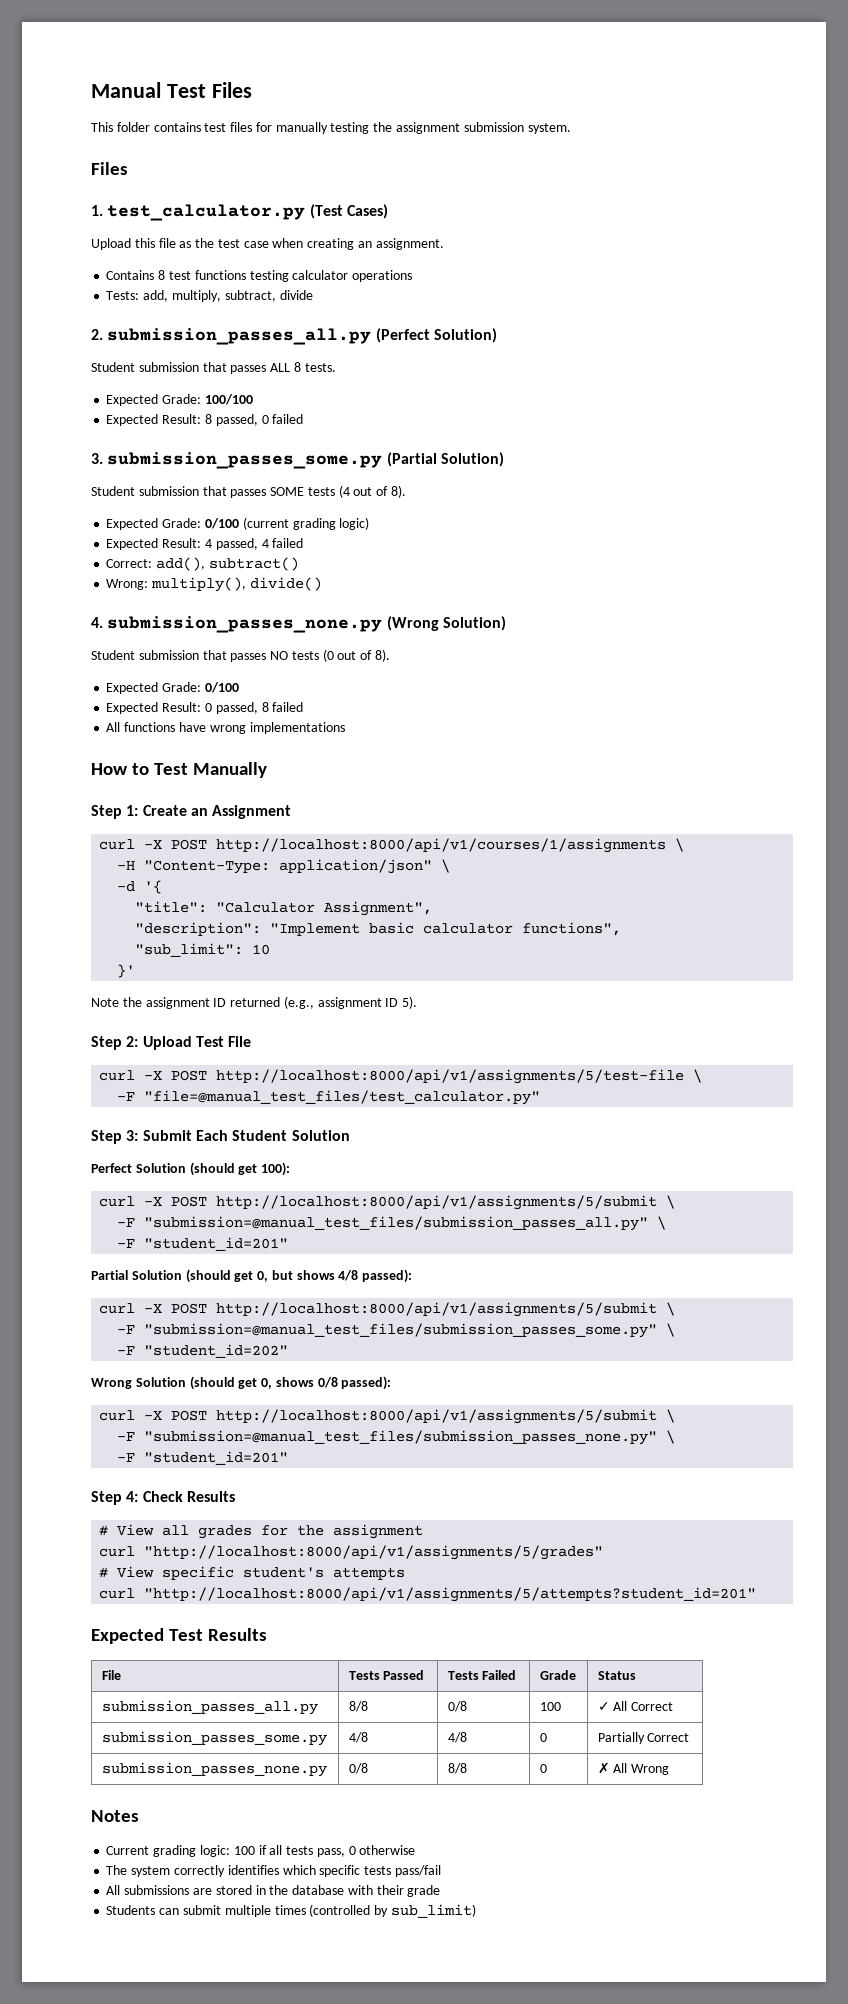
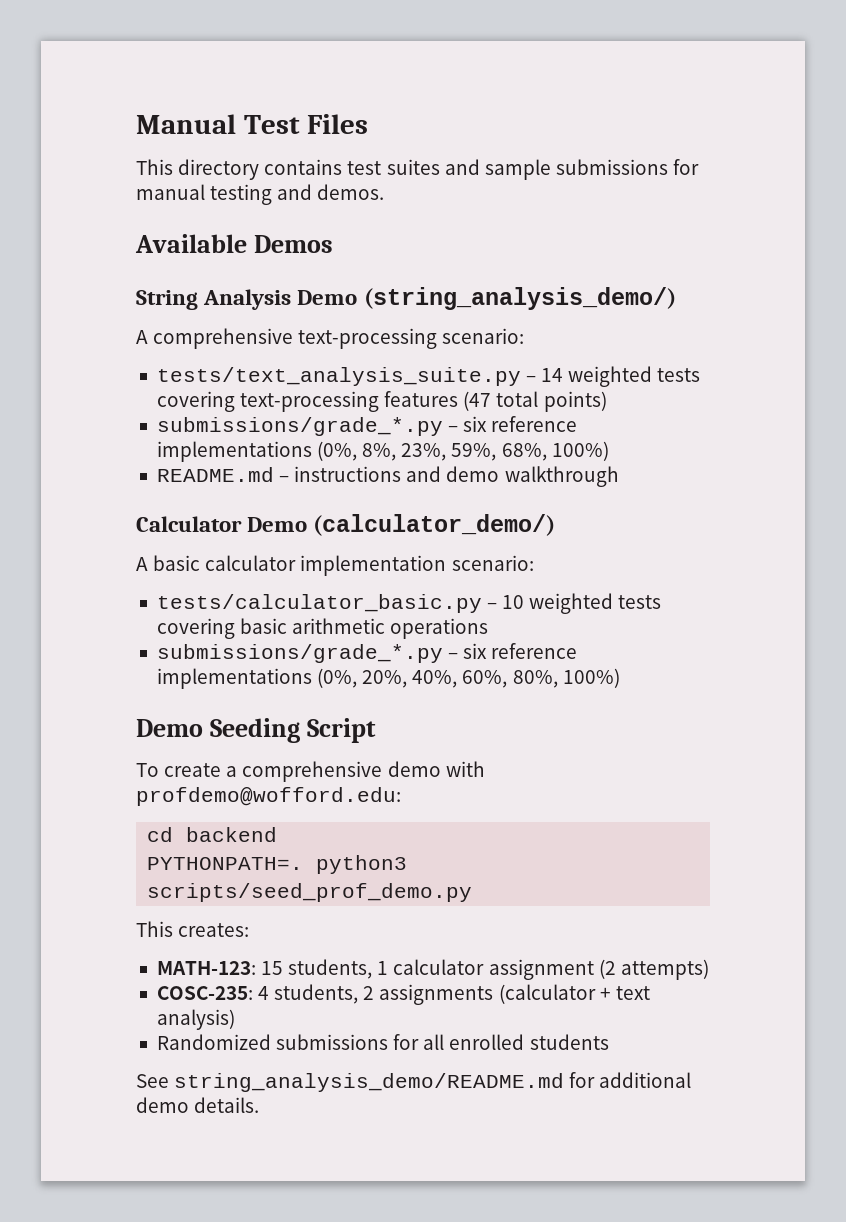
- This folder contains test files for manually testing the assignment submission system.
- Files
- 1. test_calculator.py (Test Cases)
- Upload this file as the test case when creating an assignment.
- Contains 8 test functions testing calculator operations
- Tests: add, multiply, subtract, divide
- 2. submission_passes_all.py (Perfect Solution)
- Student submission that passes ALL 8 tests.
- Expected Grade: 100/100
- Expected Result: 8 passed, 0 failed
- 3. submission_passes_some.py (Partial Solution)
- Student submission that passes SOME tests (4 out of 8).
- Expected Grade: 0/100 (current grading logic)
- Expected Result: 4 passed, 4 failed
- Correct: add(), subtract()
- Wrong: multiply(), divide()
- 4. submission_passes_none.py (Wrong Solution)
- Student submission that passes NO tests (0 out of 8).
- Expected Grade: 0/100
- Expected Result: 0 passed, 8 failed
- All functions have wrong implementations
- How to Test Manually
- Step 1: Create an Assignment
- curl -X POST http://localhost:8000/api/v1/courses/1/assignments \
- -H "Content-Type: application/json" \
- -d '{
- "title": "Calculator Assignment",
- "description": "Implement basic calculator functions",
- "sub_limit": 10
- }'
- Note the assignment ID returned (e.g., assignment ID 5).
- Step 2: Upload Test File
- curl -X POST http://localhost:8000/api/v1/assignments/5/test-file \
- -F "file=@manual_test_files/test_calculator.py"
- Step 3: Submit Each Student Solution
- Perfect Solution (should get 100):
- curl -X POST http://localhost:8000/api/v1/assignments/5/submit \
- -F "submission=@manual_test_files/submission_passes_all.py" \
- -F "student_id=201"
- Partial Solution (should get 0, but shows 4/8 passed):
- curl -X POST http://localhost:8000/api/v1/assignments/5/submit \
- -F "submission=@manual_test_files/submission_passes_some.py" \
- -F "student_id=202"
- Wrong Solution (should get 0, shows 0/8 passed):
- curl -X POST http://localhost:8000/api/v1/assignments/5/submit \
- -F "submission=@manual_test_files/submission_passes_none.py" \
- -F "student_id=201"
- Step 4: Check Results
- # View all grades for the assignment
- curl "http://localhost:8000/api/v1/assignments/5/grades"
- # View specific student's attempts
- curl "http://localhost:8000/api/v1/assignments/5/attempts?student_id=201"
- Expected Test Results
- File | Tests Passed | Tests Failed | Grade | Status
- submission_passes_all.py | 8/8 | 0/8 | 100 | ✓ All Correct
- submission_passes_some.py | 4/8 | 4/8 | 0 | Partially Correct
- submission_passes_none.py | 0/8 | 8/8 | 0 | ✗ All Wrong
- Notes
- Current grading logic: 100 if all tests pass, 0 otherwise
- The system correctly identifies which specific tests pass/fail
- All submissions are stored in the database with their grade
- Students can submit multiple times (controlled by sub_limit)
+ This directory contains test suites and sample submissions for manual testing and demos.
+ Available Demos
+ String Analysis Demo (string_analysis_demo/)
+ A comprehensive text-processing scenario:
+ tests/text_analysis_suite.py – 14 weighted tests covering text-processing features (47 total points)
+ submissions/grade_*.py – six reference implementations (0%, 8%, 23%, 59%, 68%, 100%)
+ README.md – instructions and demo walkthrough
+ Calculator Demo (calculator_demo/)
+ A basic calculator implementation scenario:
+ tests/calculator_basic.py – 10 weighted tests covering basic arithmetic operations
+ submissions/grade_*.py – six reference implementations (0%, 20%, 40%, 60%, 80%, 100%)
+ Demo Seeding Script
+ To create a comprehensive demo with profdemo@wofford.edu:
+ cd backend
+ PYTHONPATH=. python3 scripts/seed_prof_demo.py
+ This creates:
+ MATH-123: 15 students, 1 calculator assignment (2 attempts)
+ COSC-235: 4 students, 2 assignments (calculator + text analysis)
+ Randomized submissions for all enrolled students
+ See string_analysis_demo/README.md for additional demo details.

